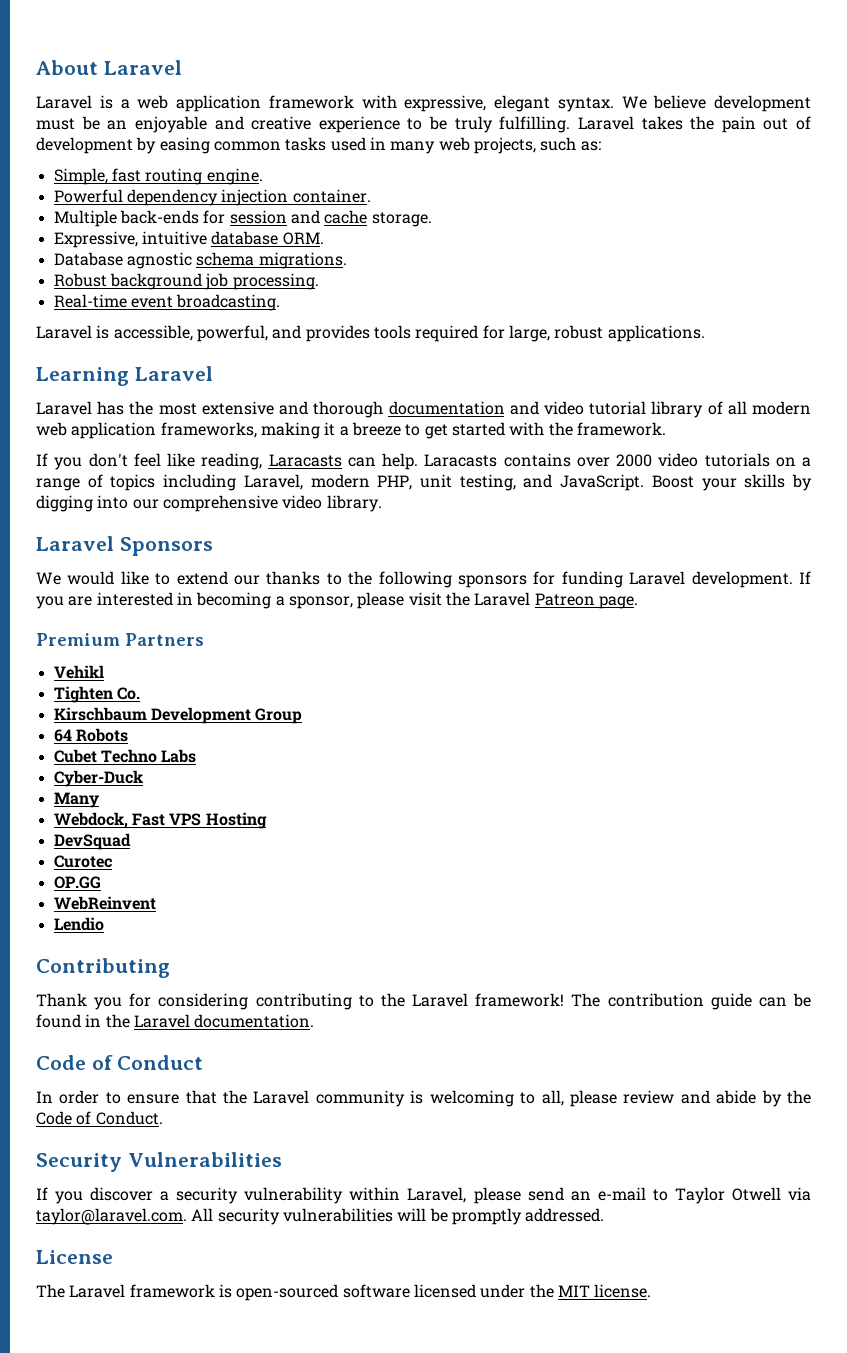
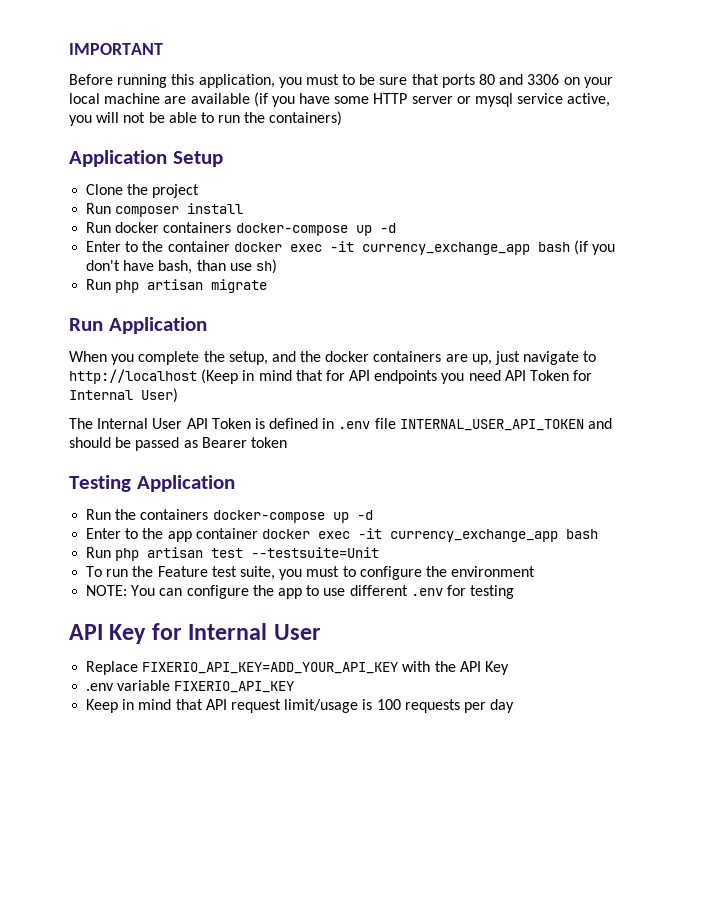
- About Laravel
- Laravel is a web application framework with expressive, elegant syntax. We believe development must be an enjoyable and creative experience to be truly fulfilling. Laravel takes the pain out of development by easing common tasks used in many web projects, such as:
- Simple, fast routing engine.
- Powerful dependency injection container.
- Multiple back-ends for session and cache storage.
- Expressive, intuitive database ORM.
- Database agnostic schema migrations.
- Robust background job processing.
- Real-time event broadcasting.
- Laravel is accessible, powerful, and provides tools required for large, robust applications.
- Learning Laravel
- Laravel has the most extensive and thorough documentation and video tutorial library of all modern web application frameworks, making it a breeze to get started with the framework.
- If you don't feel like reading, Laracasts can help. Laracasts contains over 2000 video tutorials on a range of topics including Laravel, modern PHP, unit testing, and JavaScript. Boost your skills by digging into our comprehensive video library.
- Laravel Sponsors
- We would like to extend our thanks to the following sponsors for funding Laravel development. If you are interested in becoming a sponsor, please visit the Laravel Patreon page.
- Premium Partners
- Vehikl
- Tighten Co.
- Kirschbaum Development Group
- 64 Robots
- Cubet Techno Labs
- Cyber-Duck
- Many
- Webdock, Fast VPS Hosting
- DevSquad
- Curotec
- OP.GG
- WebReinvent
- Lendio
- Contributing
- Thank you for considering contributing to the Laravel framework! The contribution guide can be found in the Laravel documentation.
- Code of Conduct
- In order to ensure that the Laravel community is welcoming to all, please review and abide by the Code of Conduct.
- Security Vulnerabilities
- If you discover a security vulnerability within Laravel, please send an e-mail to Taylor Otwell via taylor@laravel.com. All security vulnerabilities will be promptly addressed.
- License
- The Laravel framework is open-sourced software licensed under the MIT license.
+ IMPORTANT
+ Before running this application, you must to be sure that ports 80 and 3306 on your local machine are available (if you have some HTTP server or mysql service active, you will not be able to run the containers)
+ Application Setup
+ Clone the project
+ Run composer install
+ Run docker containers docker-compose up -d
+ Enter to the container docker exec -it currency_exchange_app bash (if you don't have bash, than use sh)
+ Run php artisan migrate
+ Run Application
+ When you complete the setup, and the docker containers are up, just navigate to http://localhost (Keep in mind that for API endpoints you need API Token for Internal User)
+ The Internal User API Token is defined in .env file INTERNAL_USER_API_TOKEN and should be passed as Bearer token
+ Testing Application
+ Run the containers docker-compose up -d
+ Enter to the app container docker exec -it currency_exchange_app bash
+ Run php artisan test --testsuite=Unit
+ To run the Feature test suite, you must to configure the environment
+ NOTE: You can configure the app to use different .env for testing
+ API Key for Internal User
+ Replace FIXERIO_API_KEY=ADD_YOUR_API_KEY with the API Key
+ .env variable FIXERIO_API_KEY
+ Keep in mind that API request limit/usage is 100 requests per day

